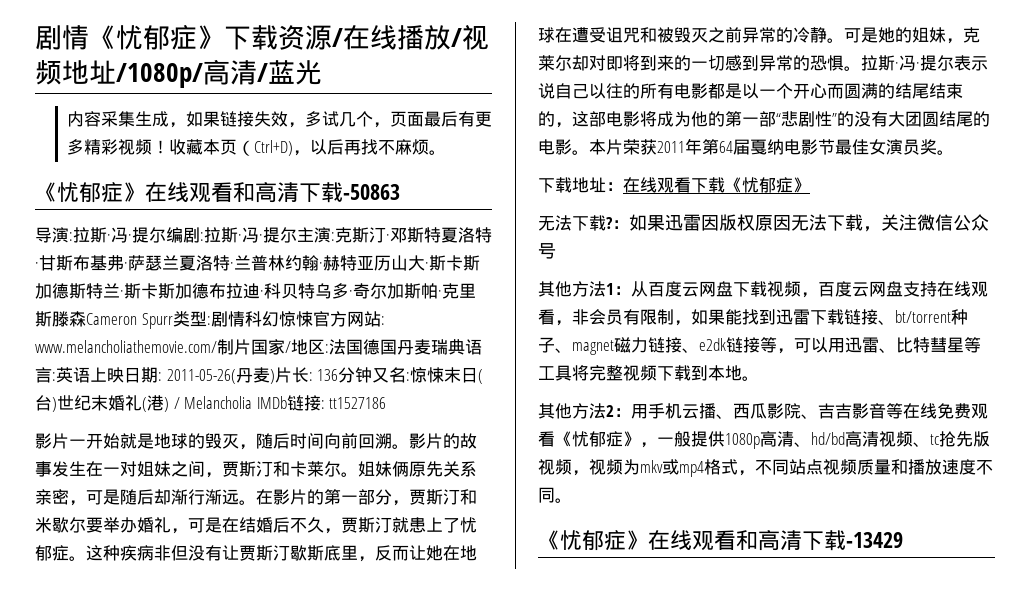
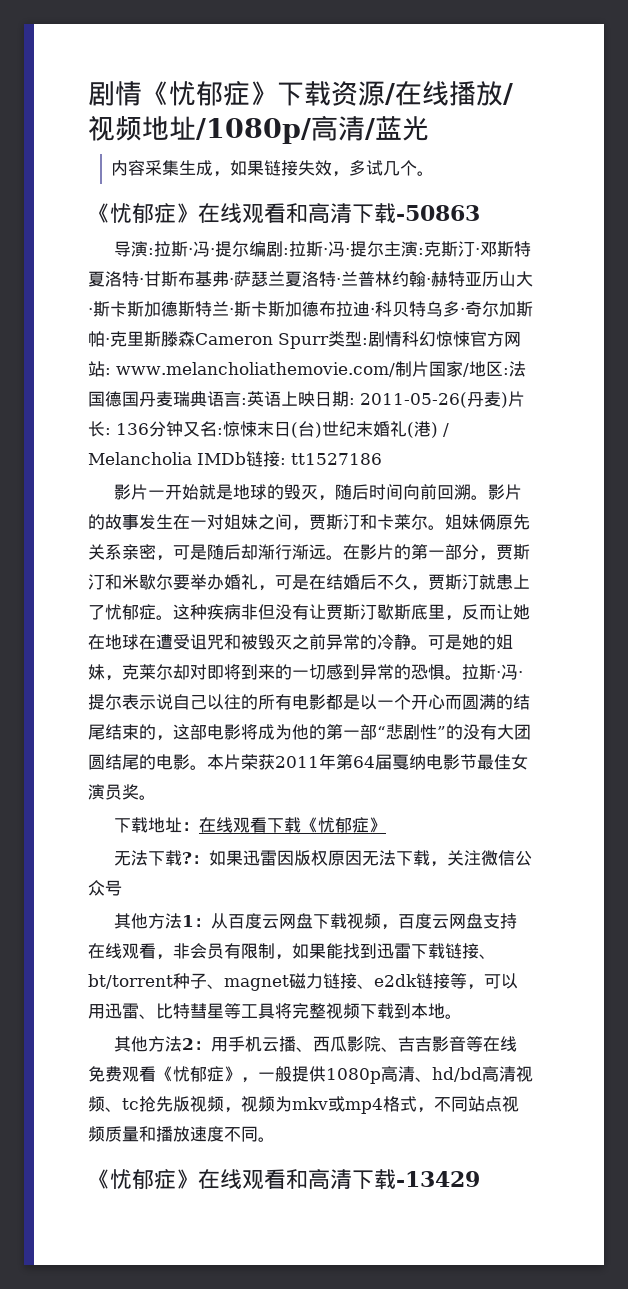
- 内容采集生成，如果链接失效，多试几个，页面最后有更多精彩视频！收藏本页（Ctrl+D)，以后再找不麻烦。
+ 内容采集生成，如果链接失效，多试几个。

